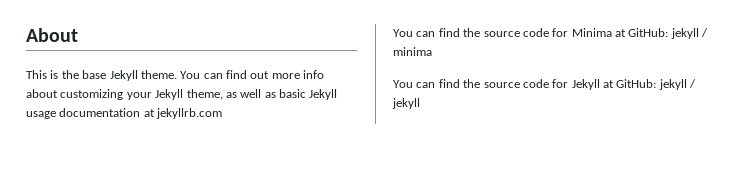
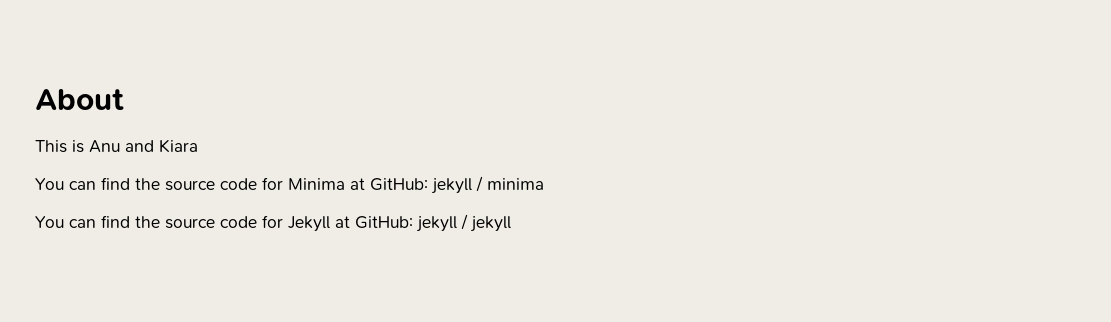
- This is the base Jekyll theme. You can find out more info about customizing your Jekyll theme, as well as basic Jekyll usage documentation at jekyllrb.com
+ This is Anu and Kiara

